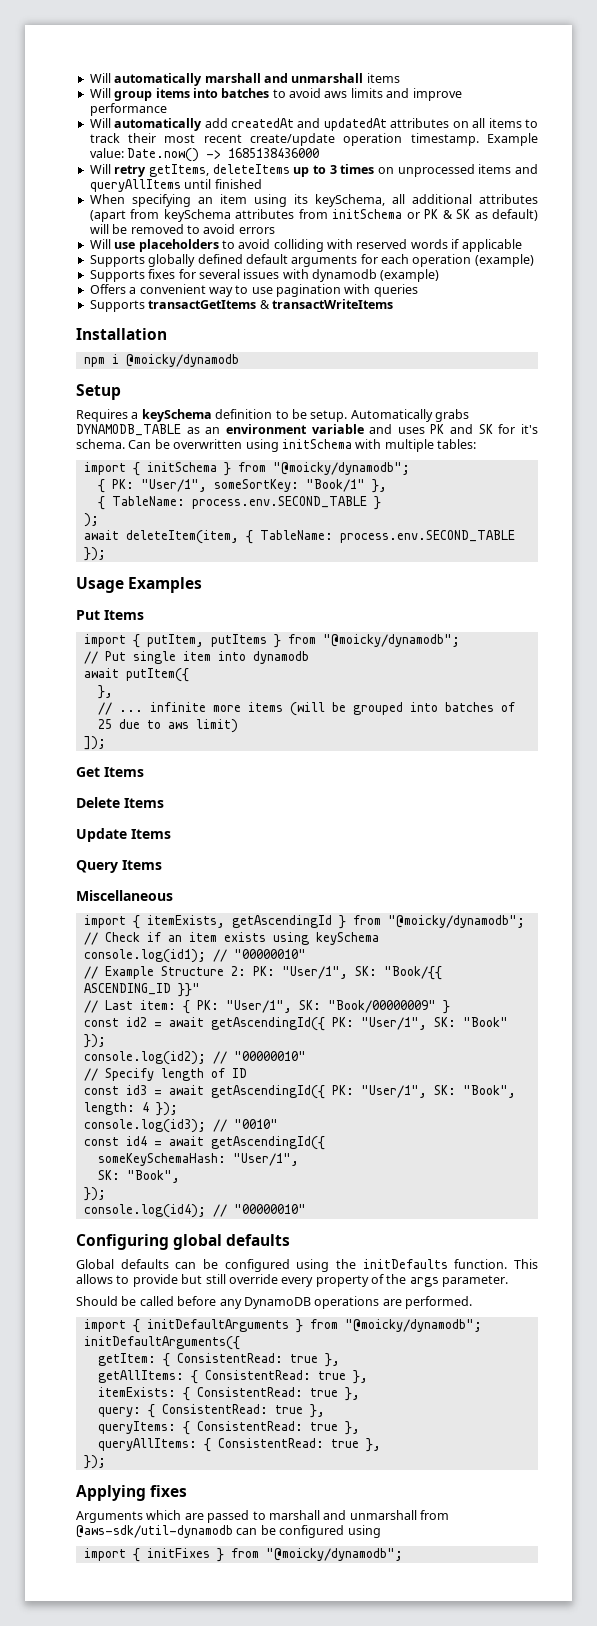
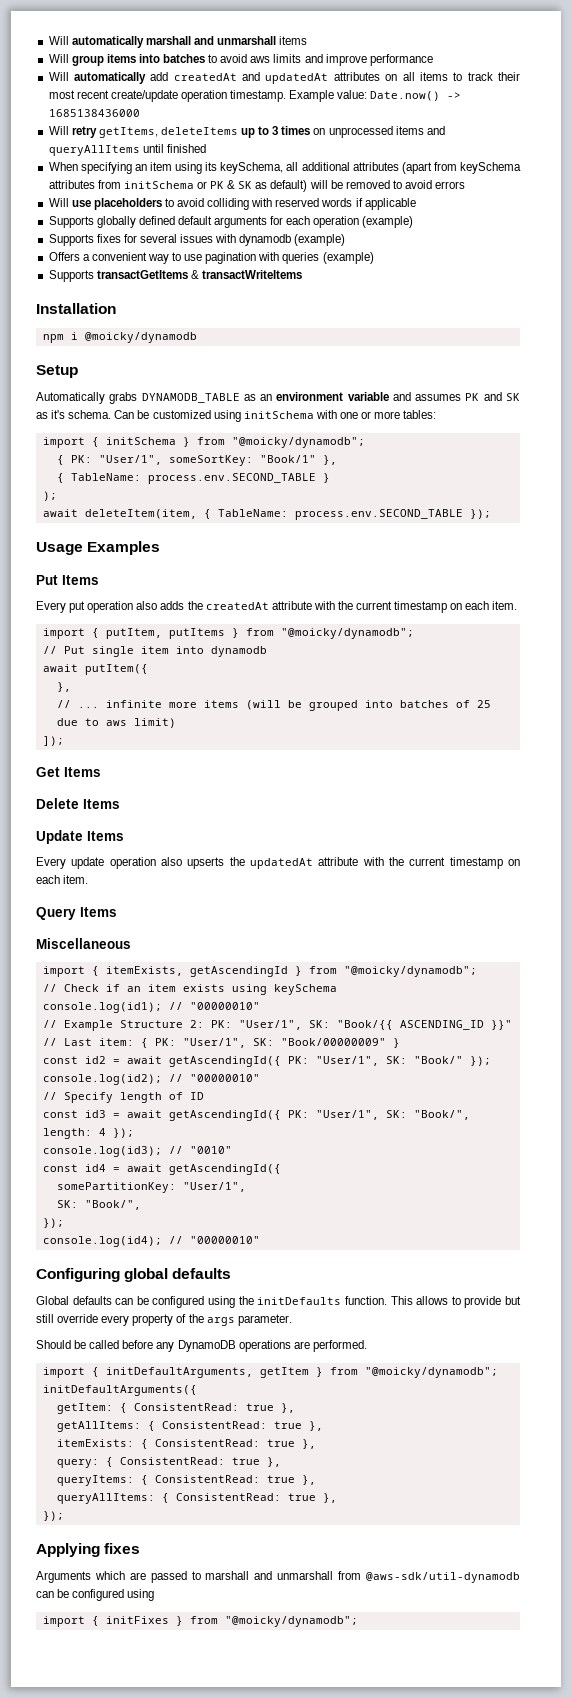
- Offers a convenient way to use pagination with queries
+ Offers a convenient way to use pagination with queries (example)
- Requires a keySchema definition to be setup. Automatically grabs DYNAMODB_TABLE as an environment variable and uses PK and SK for it's schema.
+ Automatically grabs DYNAMODB_TABLE as an environment variable and assumes PK and SK as it's schema.
- Can be overwritten using initSchema with multiple tables:
+ Can be customized using initSchema with one or more tables:
+ Every put operation also adds the createdAt attribute with the current timestamp on each item.
+ Every update operation also upserts the updatedAt attribute with the current timestamp on each item.
- const id2 = await getAscendingId({ PK: "User/1", SK: "Book" });
+ const id2 = await getAscendingId({ PK: "User/1", SK: "Book/" });
- const id3 = await getAscendingId({ PK: "User/1", SK: "Book", length: 4 });
+ const id3 = await getAscendingId({ PK: "User/1", SK: "Book/", length: 4 });
- someKeySchemaHash: "User/1",
- SK: "Book",
+ somePartitionKey: "User/1",
+ SK: "Book/",
- import { initDefaultArguments } from "@moicky/dynamodb";
+ import { initDefaultArguments, getItem } from "@moicky/dynamodb";

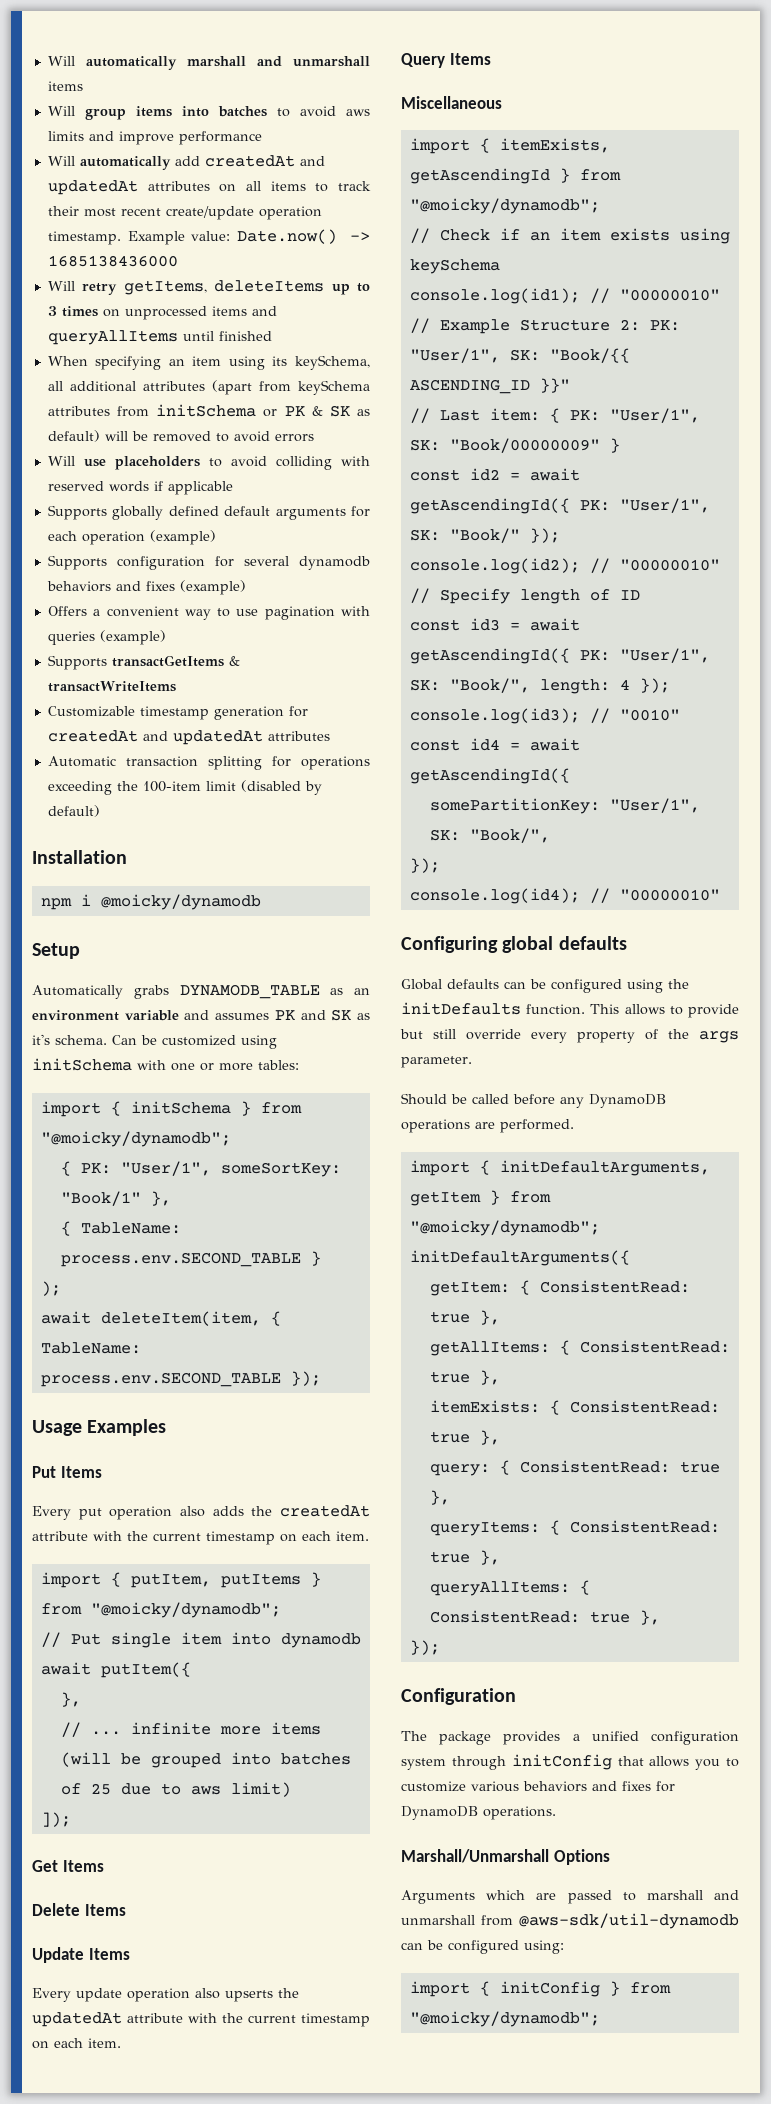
- Supports fixes for several issues with dynamodb (example)
+ Supports configuration for several dynamodb behaviors and fixes (example)
+ Customizable timestamp generation for createdAt and updatedAt attributes
+ Automatic transaction splitting for operations exceeding the 100-item limit (disabled by default)
- Applying fixes
+ Configuration
+ The package provides a unified configuration system through initConfig that allows you to customize various behaviors and fixes for DynamoDB operations.
+ Marshall/Unmarshall Options
- Arguments which are passed to marshall and unmarshall from @aws-sdk/util-dynamodb can be configured using
- import { initFixes } from "@moicky/dynamodb";
+ Arguments which are passed to marshall and unmarshall from @aws-sdk/util-dynamodb can be configured using:
+ import { initConfig } from "@moicky/dynamodb";

